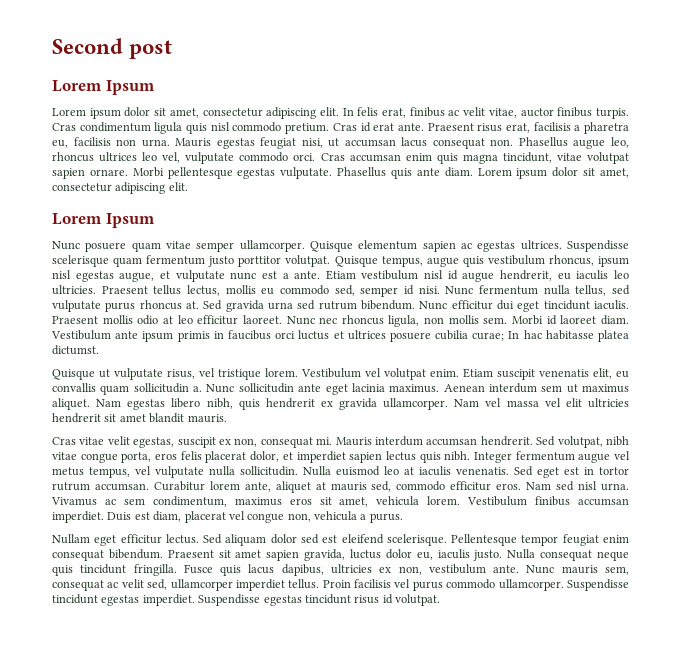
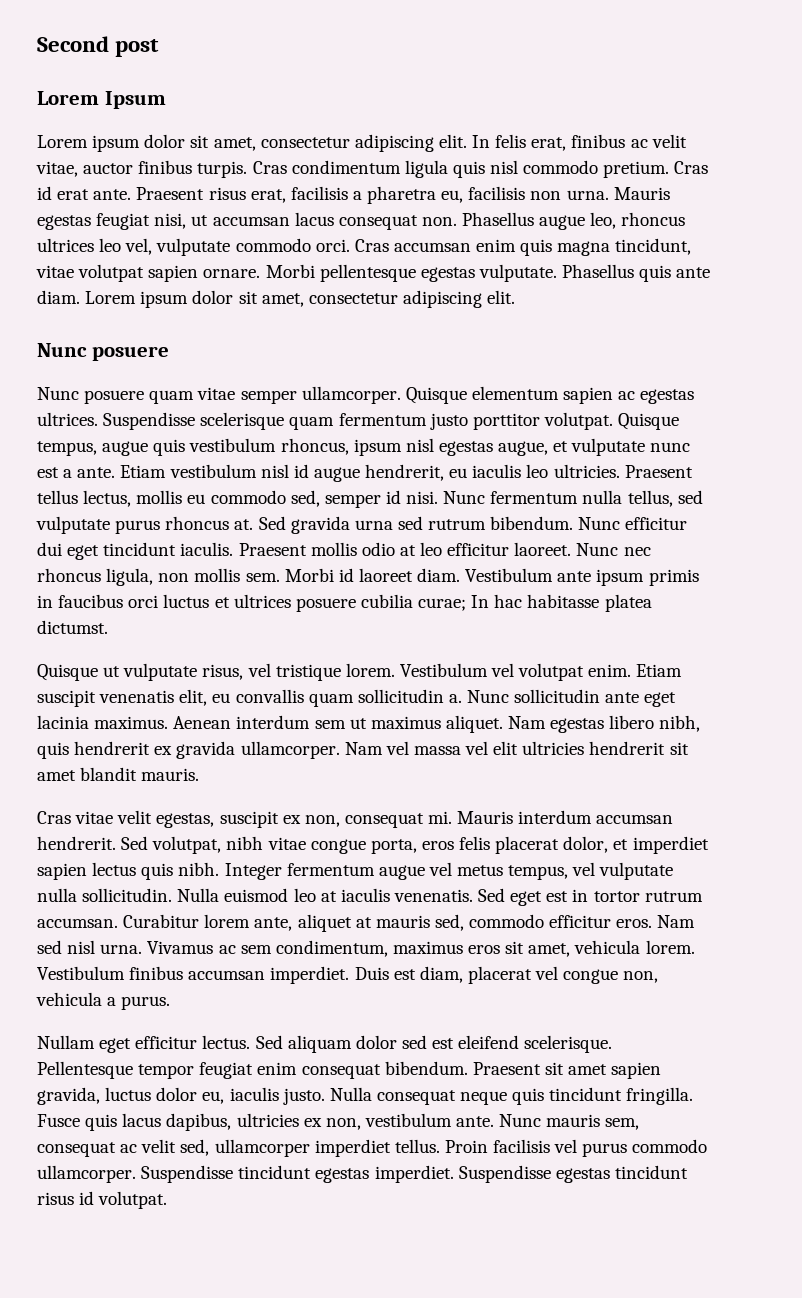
  Phasellus quis ante diam. Lorem ipsum dolor sit amet, consectetur adipiscing elit.
- Lorem Ipsum
+ Nunc posuere

